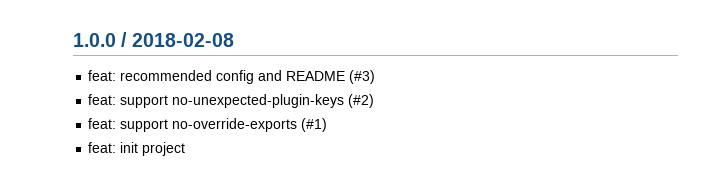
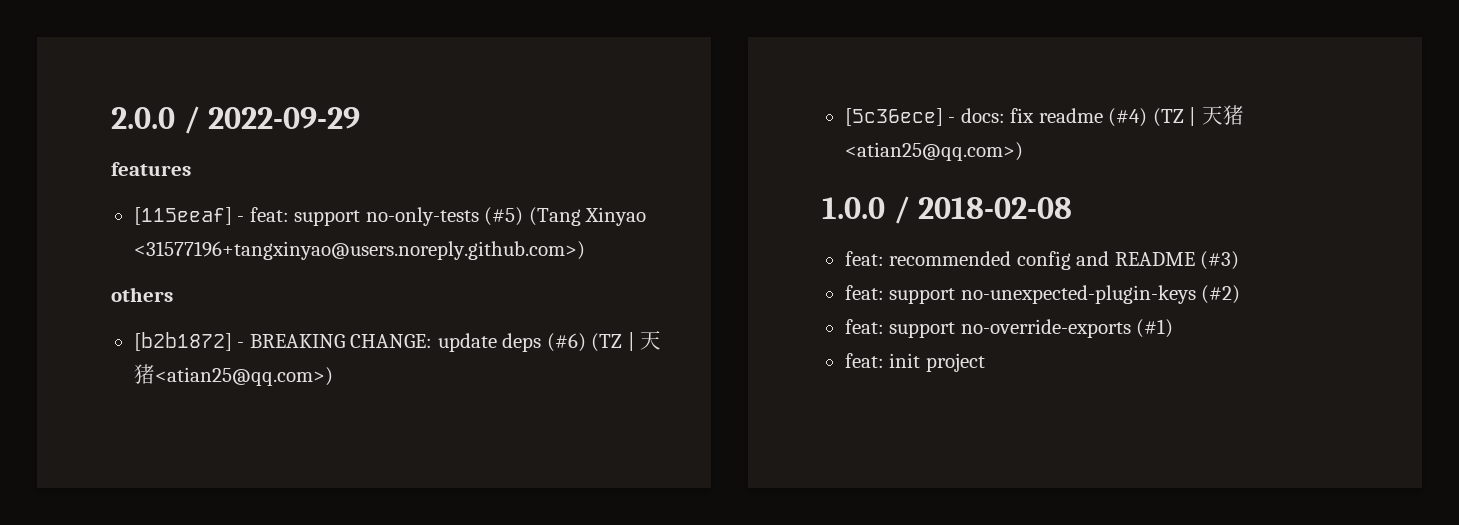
+ 2.0.0 / 2022-09-29
+ features
+ [115eeaf] - feat: support no-only-tests (#5) (Tang Xinyao <31577196+tangxinyao@users.noreply.github.com>)
+ others
+ [b2b1872] - BREAKING CHANGE: update deps (#6) (TZ | 天猪<atian25@qq.com>)
+ [5c36ece] - docs: fix readme (#4) (TZ | 天猪<atian25@qq.com>)

